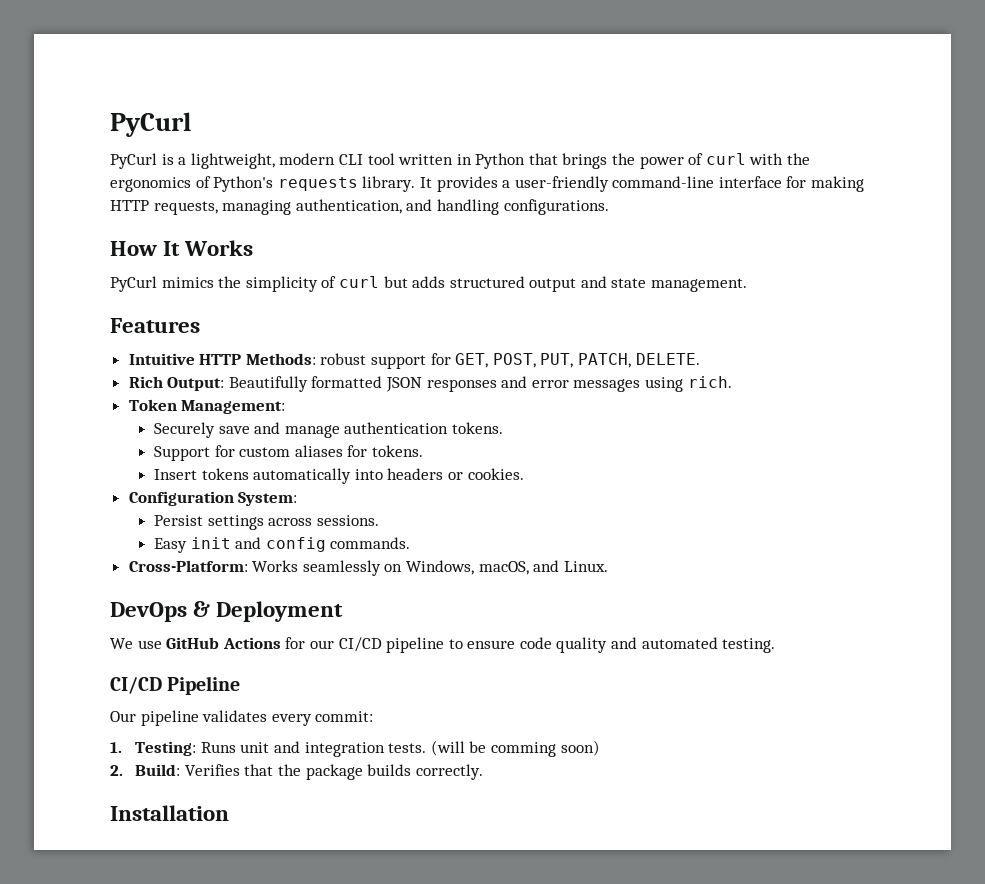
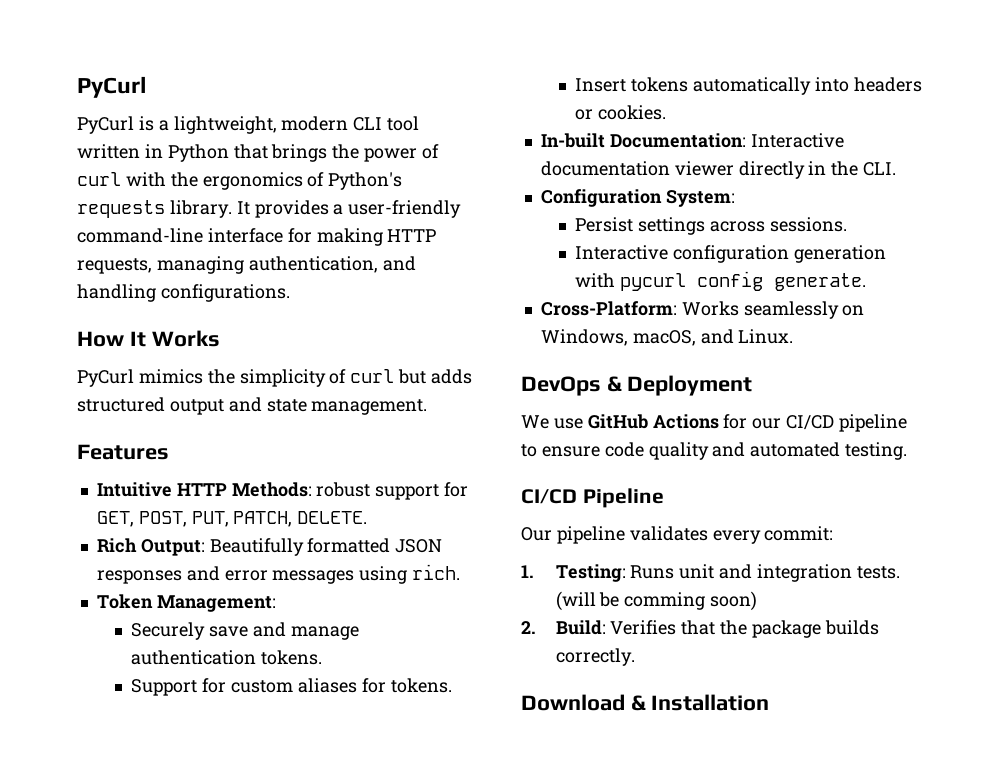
+ In-built Documentation: Interactive documentation viewer directly in the CLI.
- Easy init and config commands.
+ Interactive configuration generation with pycurl config generate.
- Installation
+ Download & Installation

